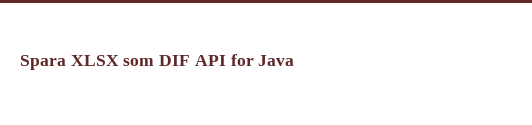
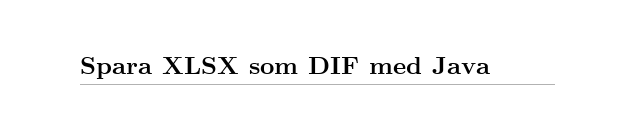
- Spara XLSX som DIF API for Java
+ Spara XLSX som DIF med Java

